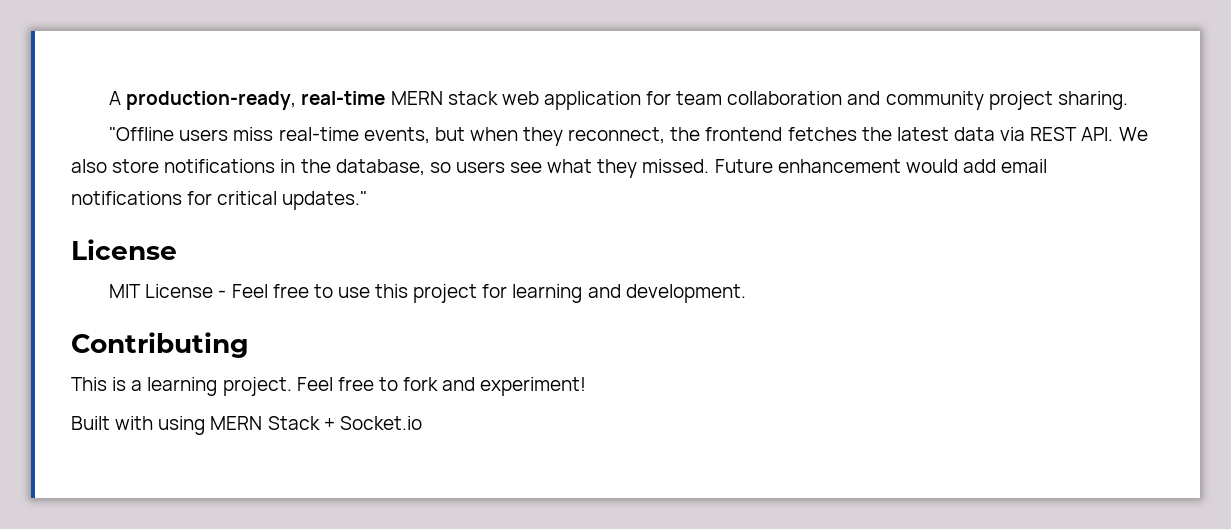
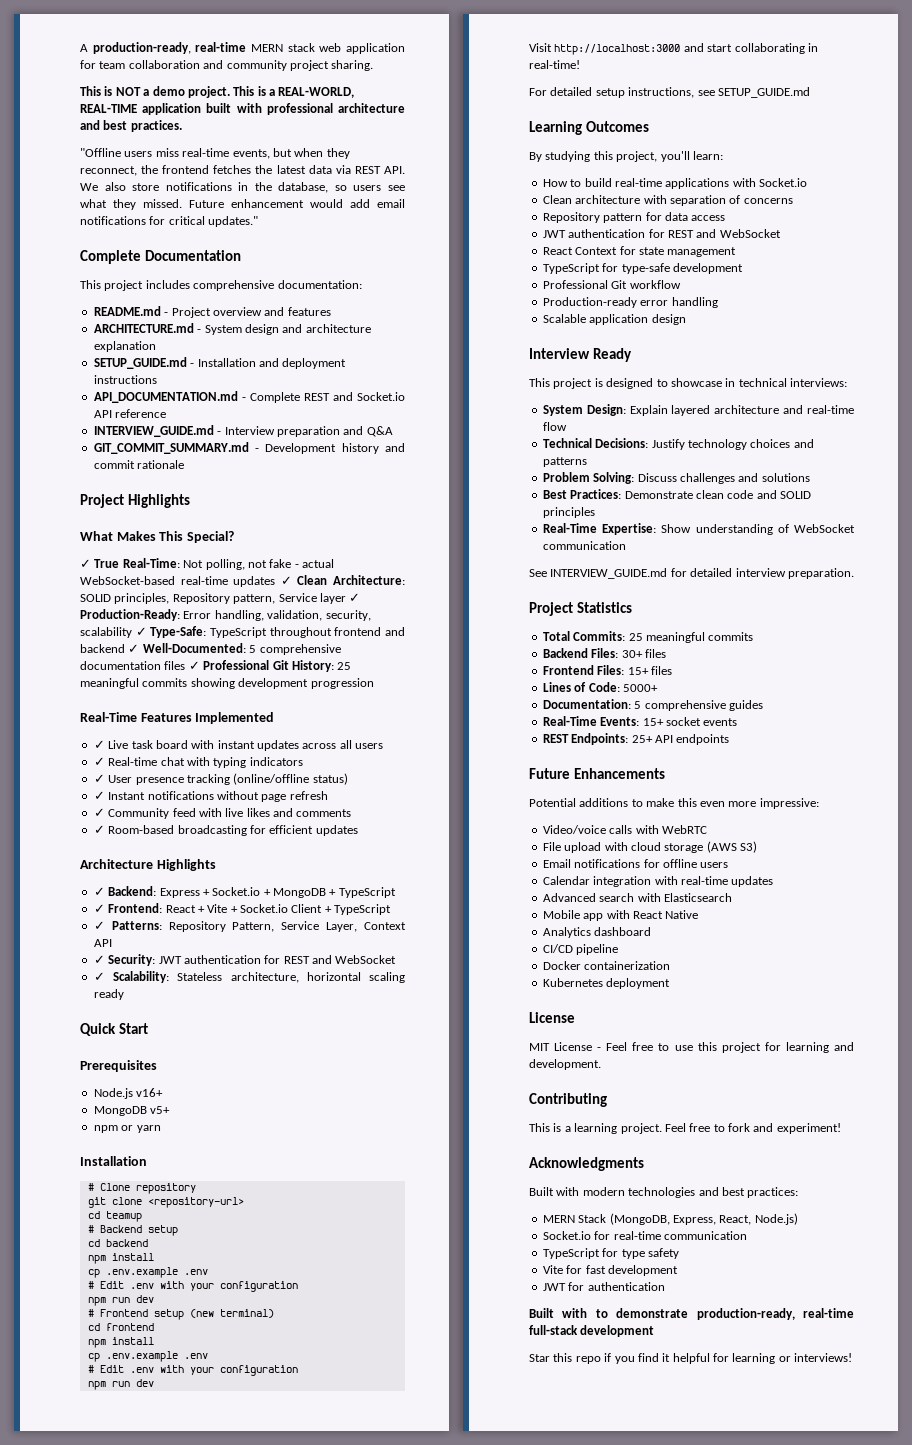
+ This is NOT a demo project. This is a REAL-WORLD, REAL-TIME application built with professional architecture and best practices.
+ Complete Documentation
+ This project includes comprehensive documentation:
+ README.md - Project overview and features
+ ARCHITECTURE.md - System design and architecture explanation
+ SETUP_GUIDE.md - Installation and deployment instructions
+ API_DOCUMENTATION.md - Complete REST and Socket.io API reference
+ INTERVIEW_GUIDE.md - Interview preparation and Q&A
+ GIT_COMMIT_SUMMARY.md - Development history and commit rationale
+ Project Highlights
+ What Makes This Special?
+ ✓ True Real-Time: Not polling, not fake - actual WebSocket-based real-time updates ✓ Clean Architecture: SOLID principles, Repository pattern, Service layer ✓ Production-Ready: Error handling, validation, security, scalability ✓ Type-Safe: TypeScript throughout frontend and backend ✓ Well-Documented: 5 comprehensive documentation files ✓ Professional Git History: 25 meaningful commits showing development progression
+ Real-Time Features Implemented
+ ✓ Live task board with instant updates across all users
+ ✓ Real-time chat with typing indicators
+ ✓ User presence tracking (online/offline status)
+ ✓ Instant notifications without page refresh
+ ✓ Community feed with live likes and comments
+ ✓ Room-based broadcasting for efficient updates
+ Architecture Highlights
+ ✓ Backend: Express + Socket.io + MongoDB + TypeScript
+ ✓ Frontend: React + Vite + Socket.io Client + TypeScript
+ ✓ Patterns: Repository Pattern, Service Layer, Context API
+ ✓ Security: JWT authentication for REST and WebSocket
+ ✓ Scalability: Stateless architecture, horizontal scaling ready
+ Quick Start
+ Prerequisites
+ Node.js v16+
+ MongoDB v5+
+ npm or yarn
+ Installation
+ # Clone repository
+ git clone <repository-url>
+ cd teamup
+ # Backend setup
+ cd backend
+ npm install
+ cp .env.example .env
+ # Edit .env with your configuration
+ npm run dev
+ # Frontend setup (new terminal)
+ cd frontend
+ npm install
+ cp .env.example .env
+ # Edit .env with your configuration
+ npm run dev
+ Visit http://localhost:3000 and start collaborating in real-time!
+ For detailed setup instructions, see SETUP_GUIDE.md
+ Learning Outcomes
+ By studying this project, you'll learn:
+ How to build real-time applications with Socket.io
+ Clean architecture with separation of concerns
+ Repository pattern for data access
+ JWT authentication for REST and WebSocket
+ React Context for state management
+ TypeScript for type-safe development
+ Professional Git workflow
+ Production-ready error handling
+ Scalable application design
+ Interview Ready
+ This project is designed to showcase in technical interviews:
+ System Design: Explain layered architecture and real-time flow
+ Technical Decisions: Justify technology choices and patterns
+ Problem Solving: Discuss challenges and solutions
+ Best Practices: Demonstrate clean code and SOLID principles
+ Real-Time Expertise: Show understanding of WebSocket communication
+ See INTERVIEW_GUIDE.md for detailed interview preparation.
+ Project Statistics
+ Total Commits: 25 meaningful commits
+ Backend Files: 30+ files
+ Frontend Files: 15+ files
+ Lines of Code: 5000+
+ Documentation: 5 comprehensive guides
+ Real-Time Events: 15+ socket events
+ REST Endpoints: 25+ API endpoints
+ Future Enhancements
+ Potential additions to make this even more impressive:
+ Video/voice calls with WebRTC
+ File upload with cloud storage (AWS S3)
+ Email notifications for offline users
+ Calendar integration with real-time updates
+ Advanced search with Elasticsearch
+ Mobile app with React Native
+ Analytics dashboard
+ CI/CD pipeline
+ Docker containerization
+ Kubernetes deployment
- Built with using MERN Stack + Socket.io
+ Acknowledgments
+ Built with modern technologies and best practices:
+ MERN Stack (MongoDB, Express, React, Node.js)
+ Socket.io for real-time communication
+ TypeScript for type safety
+ Vite for fast development
+ JWT for authentication
+ Built with to demonstrate production-ready, real-time full-stack development
+ Star this repo if you find it helpful for learning or interviews!

